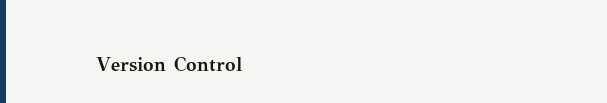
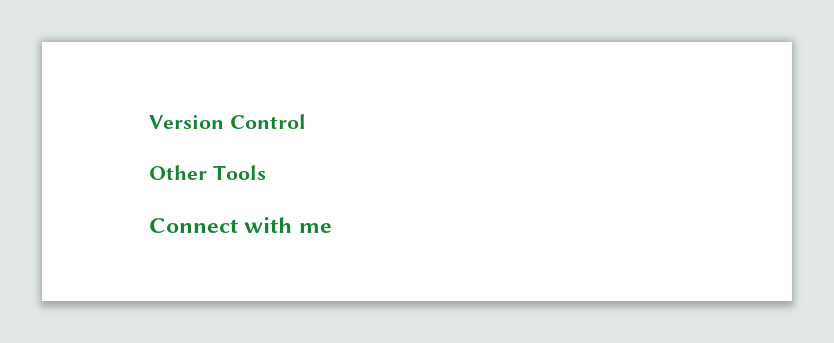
+ Other Tools
+ Connect with me

